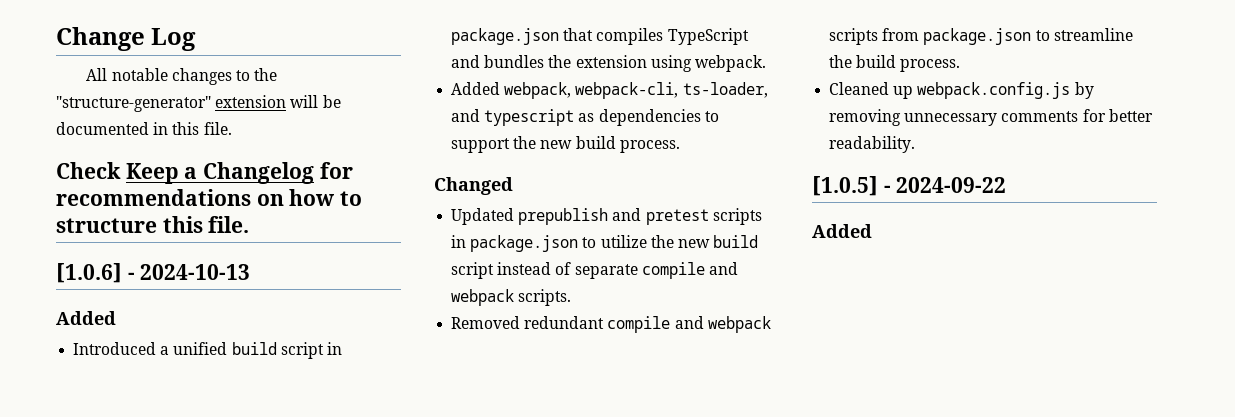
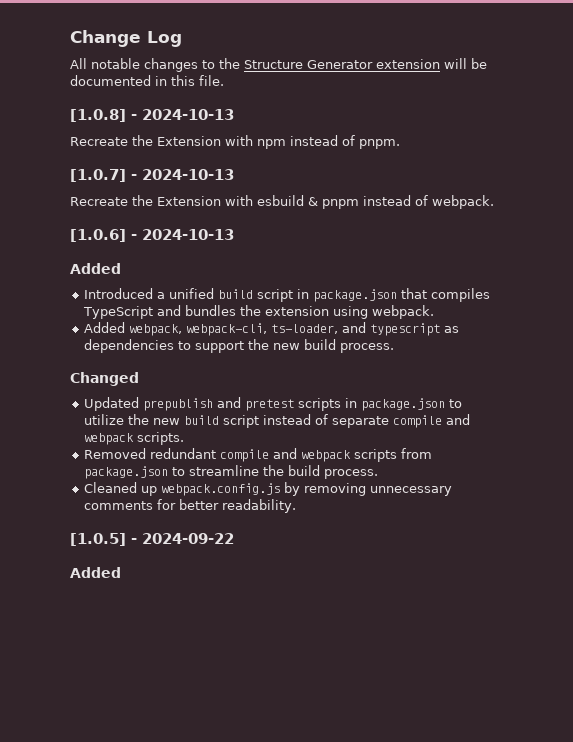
- All notable changes to the "structure-generator" extension will be documented in this file.
+ All notable changes to the Structure Generator extension will be documented in this file.
- Check Keep a Changelog for recommendations on how to structure this file.
+ [1.0.8] - 2024-10-13
+ Recreate the Extension with npm instead of pnpm.
+ [1.0.7] - 2024-10-13
+ Recreate the Extension with esbuild & pnpm instead of webpack.

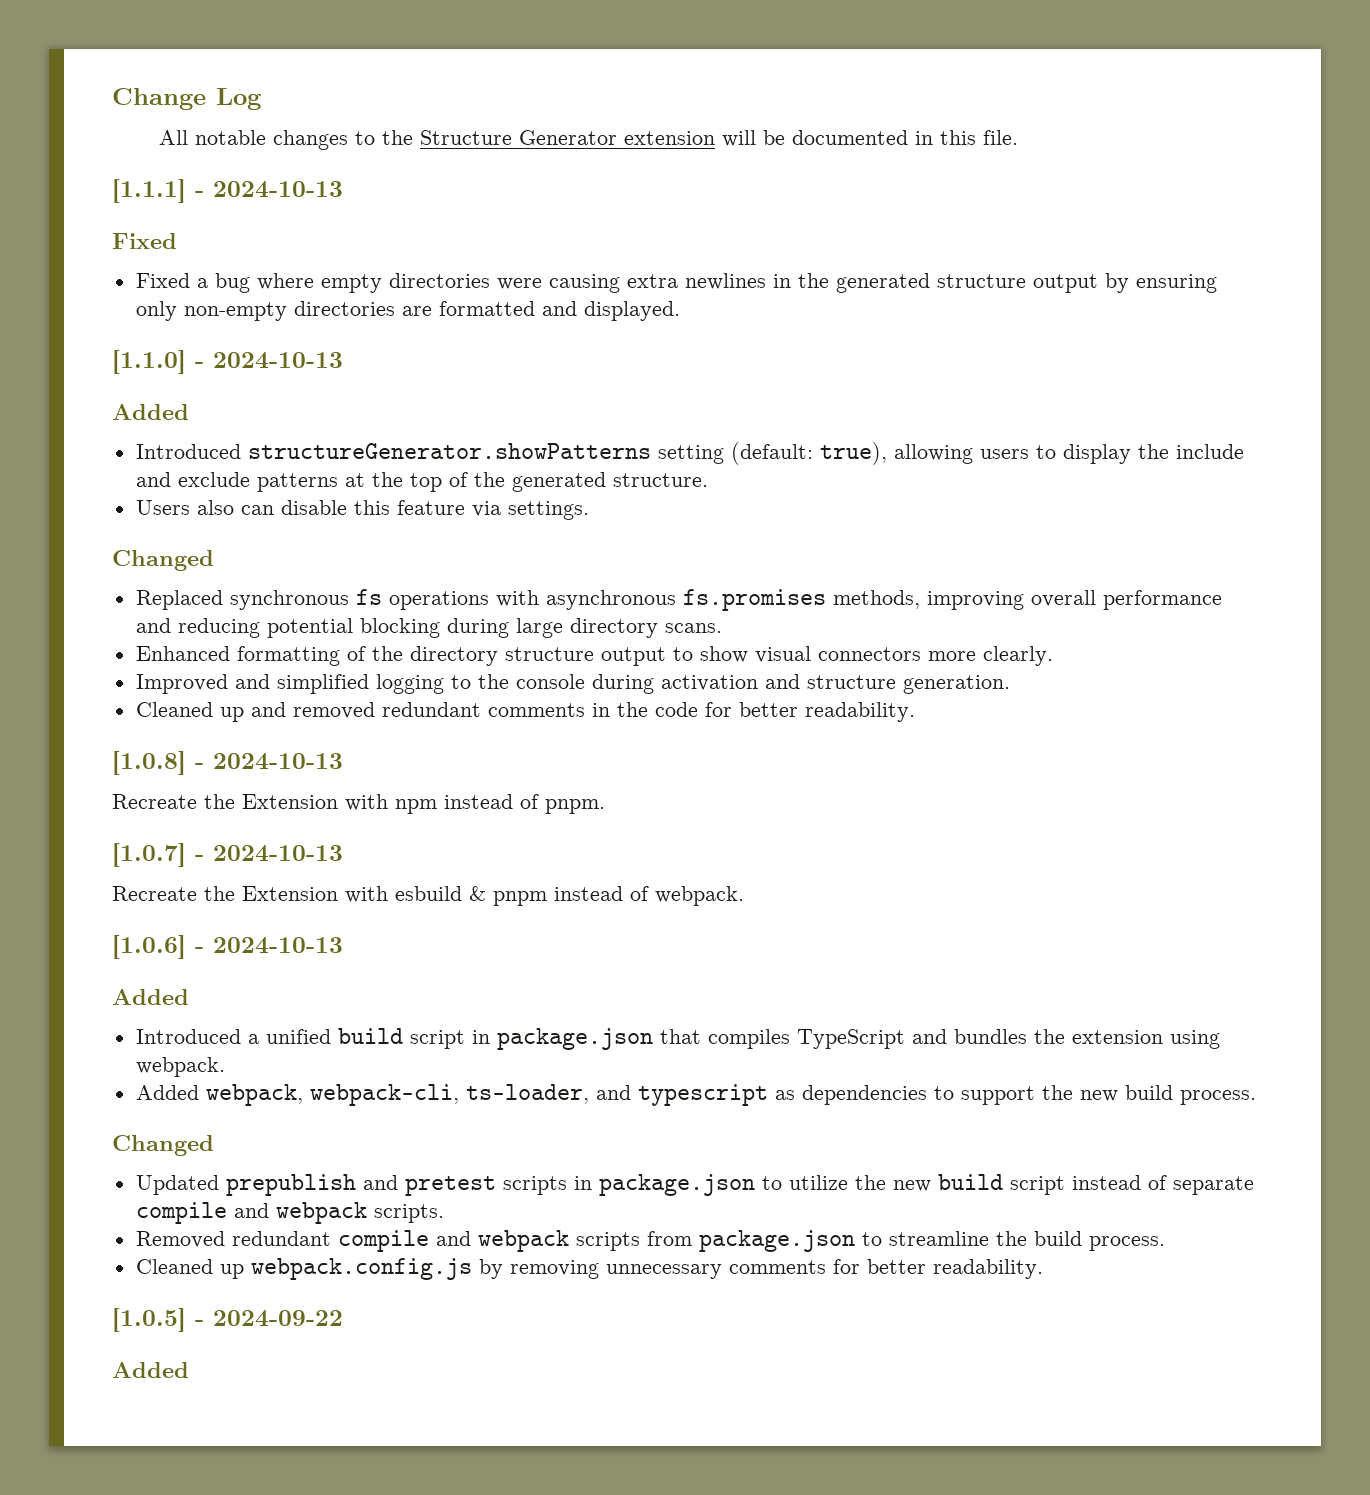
+ [1.1.1] - 2024-10-13
+ Fixed
+ Fixed a bug where empty directories were causing extra newlines in the generated structure output by ensuring only non-empty directories are formatted and displayed.
+ [1.1.0] - 2024-10-13
+ Added
+ Introduced structureGenerator.showPatterns setting (default: true), allowing users to display the include and exclude patterns at the top of the generated structure.
+ Users also can disable this feature via settings.
+ Changed
+ Replaced synchronous fs operations with asynchronous fs.promises methods, improving overall performance and reducing potential blocking during large directory scans.
+ Enhanced formatting of the directory structure output to show visual connectors more clearly.
+ Improved and simplified logging to the console during activation and structure generation.
+ Cleaned up and removed redundant comments in the code for better readability.

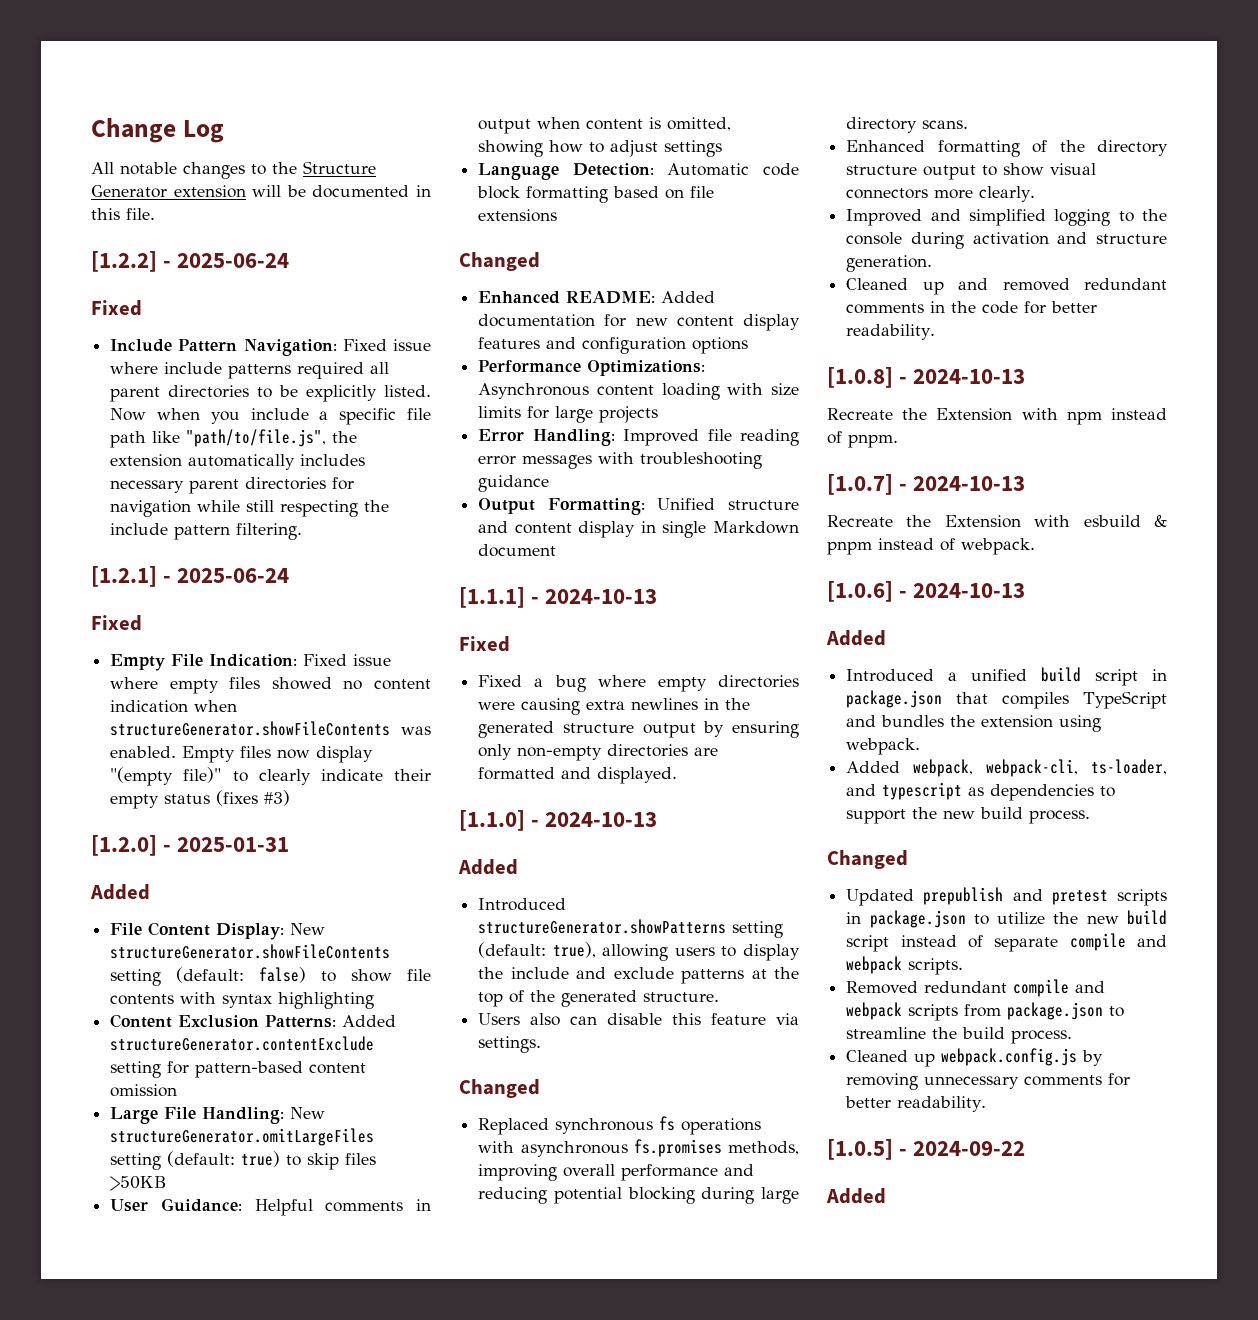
+ [1.2.2] - 2025-06-24
+ Fixed
+ Include Pattern Navigation: Fixed issue where include patterns required all parent directories to be explicitly listed. Now when you include a specific file path like "path/to/file.js", the extension automatically includes necessary parent directories for navigation while still respecting the include pattern filtering.
+ [1.2.1] - 2025-06-24
+ Fixed
+ Empty File Indication: Fixed issue where empty files showed no content indication when structureGenerator.showFileContents was enabled. Empty files now display "(empty file)" to clearly indicate their empty status (fixes #3)
+ [1.2.0] - 2025-01-31
+ Added
+ File Content Display: New structureGenerator.showFileContents setting (default: false) to show file contents with syntax highlighting
+ Content Exclusion Patterns: Added structureGenerator.contentExclude setting for pattern-based content omission
+ Large File Handling: New structureGenerator.omitLargeFiles setting (default: true) to skip files >50KB
+ User Guidance: Helpful comments in output when content is omitted, showing how to adjust settings
+ Language Detection: Automatic code block formatting based on file extensions
+ Changed
+ Enhanced README: Added documentation for new content display features and configuration options
+ Performance Optimizations: Asynchronous content loading with size limits for large projects
+ Error Handling: Improved file reading error messages with troubleshooting guidance
+ Output Formatting: Unified structure and content display in single Markdown document

